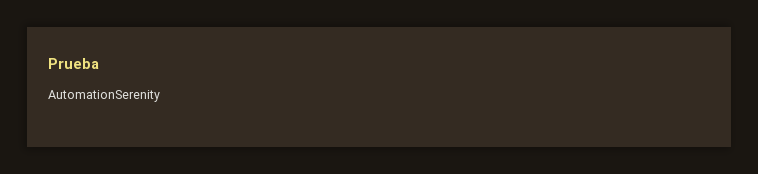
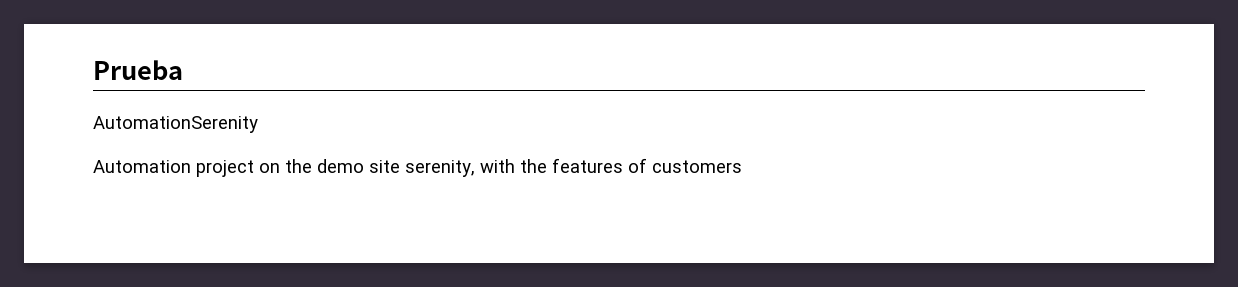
+ Automation project on the demo site serenity, with the features of customers

